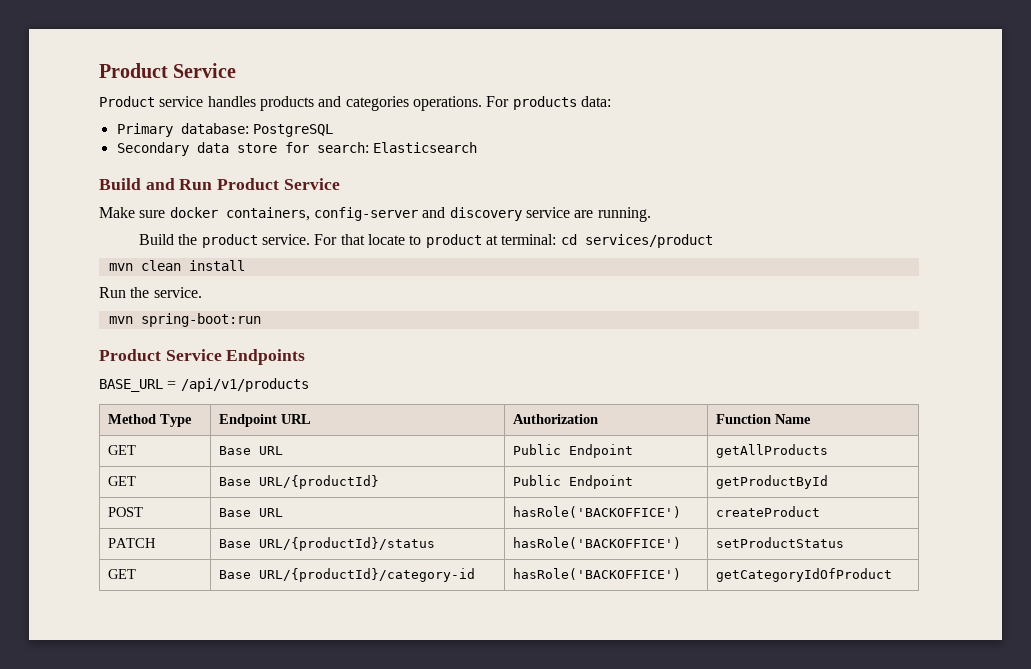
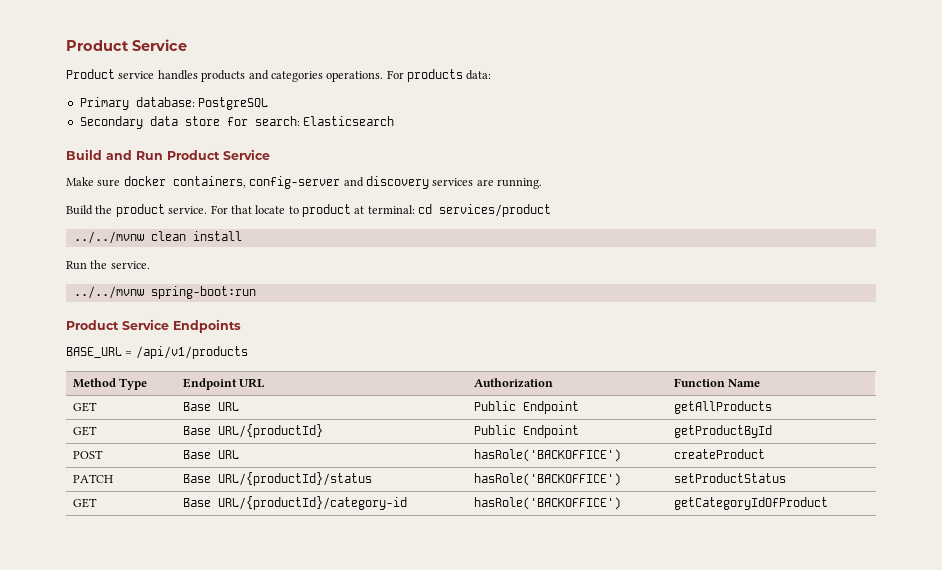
- Make sure docker containers, config-server and discovery service are running.
+ Make sure docker containers, config-server and discovery services are running.
- mvn clean install
+ ../../mvnw clean install
- mvn spring-boot:run
+ ../../mvnw spring-boot:run

